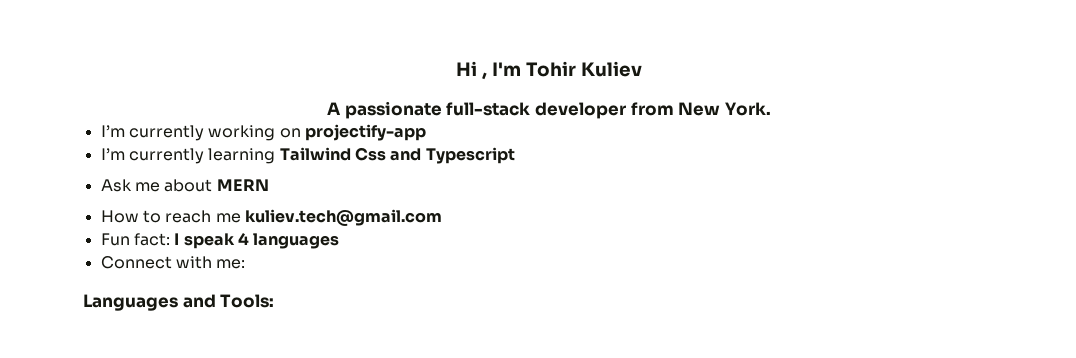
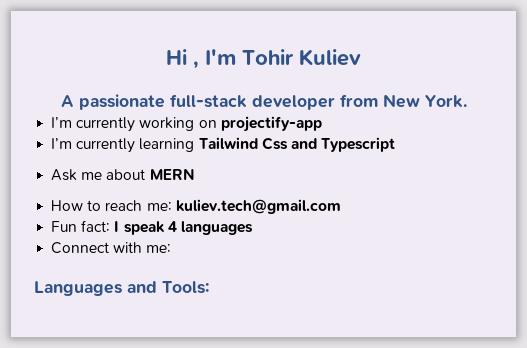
- How to reach me kuliev.tech@gmail.com
+ How to reach me: kuliev.tech@gmail.com

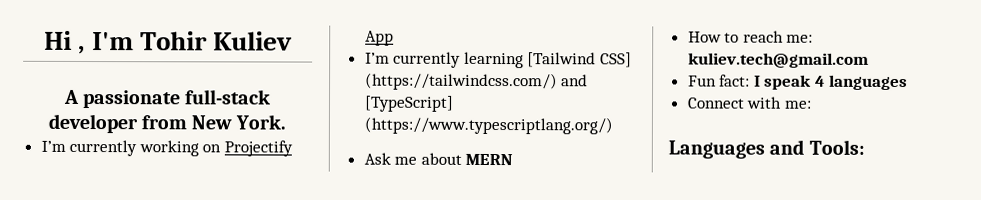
- I’m currently working on projectify-app
+ I’m currently working on Projectify App
- I’m currently learning Tailwind Css and Typescript
+ I’m currently learning [Tailwind CSS] (https://tailwindcss.com/) and [TypeScript] (https://www.typescriptlang.org/)

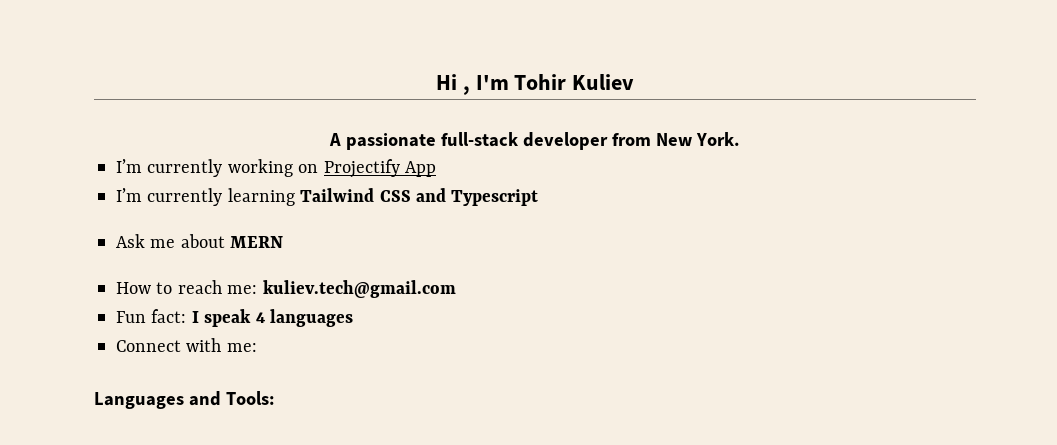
- I’m currently learning [Tailwind CSS] (https://tailwindcss.com/) and [TypeScript] (https://www.typescriptlang.org/)
+ I’m currently learning Tailwind CSS and Typescript

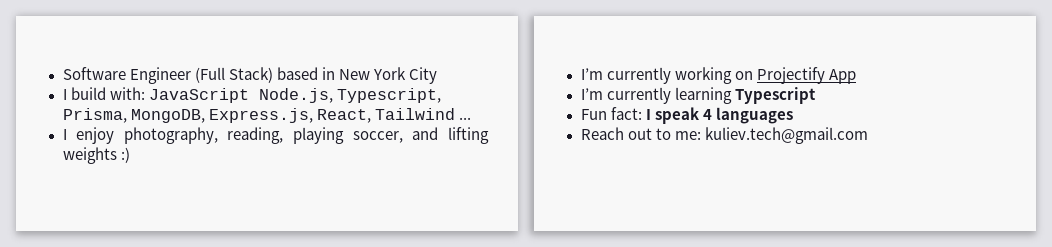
- Hi , I'm Tohir Kuliev
- A passionate full-stack developer from New York.
+ Software Engineer (Full Stack) based in New York City
+ I build with: JavaScript Node.js, Typescript, Prisma, MongoDB, Express.js, React, Tailwind ...
+ I enjoy photography, reading, playing soccer, and lifting weights :)
- I’m currently learning Tailwind CSS and Typescript
- Ask me about MERN
- How to reach me: kuliev.tech@gmail.com
+ I’m currently learning Typescript
- Connect with me:
- Languages and Tools:
+ Reach out to me: kuliev.tech@gmail.com

